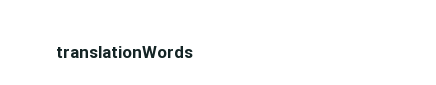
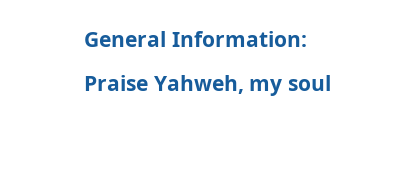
- translationWords
+ General Information:
+ Praise Yahweh, my soul

